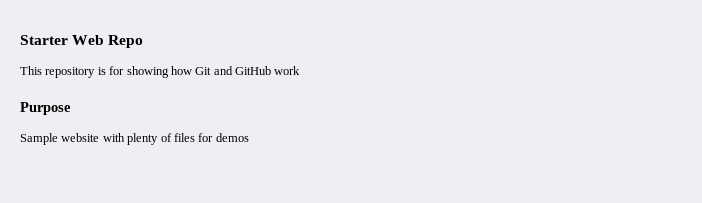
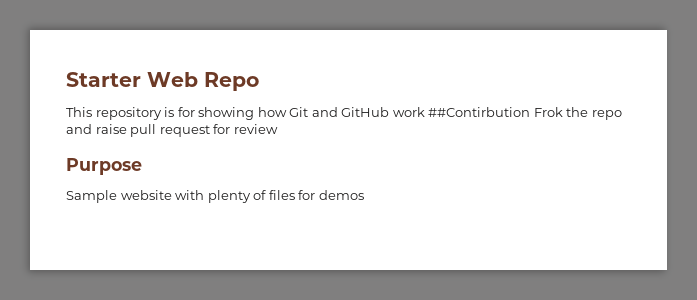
- This repository is for showing how Git and GitHub work
+ This repository is for showing how Git and GitHub work ##Contirbution Frok the repo and raise pull request for review

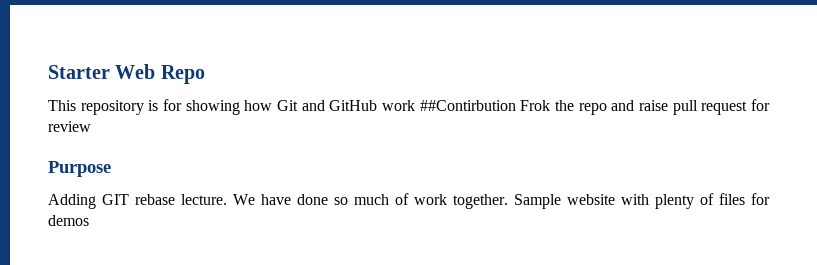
+ Adding GIT rebase lecture. We have done so much of work together.

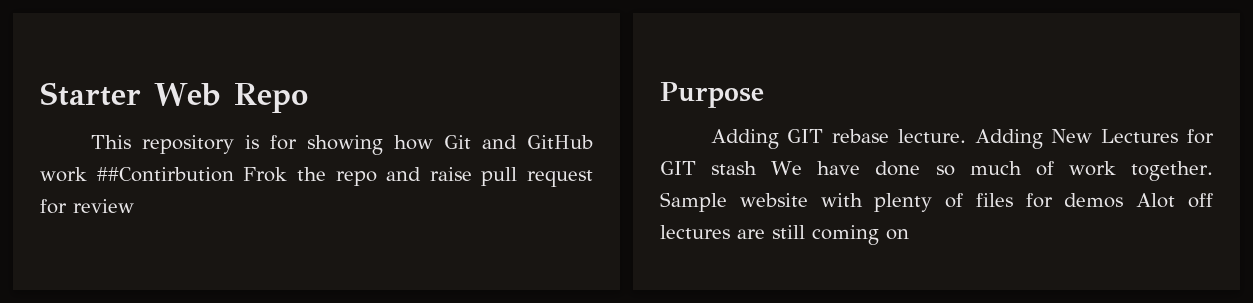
- We have done so much of work together.
+ Adding New Lectures for GIT stash We have done so much of work together.
- Sample website with plenty of files for demos
+ Sample website with plenty of files for demos Alot off lectures are still coming on

